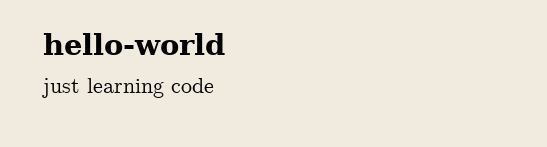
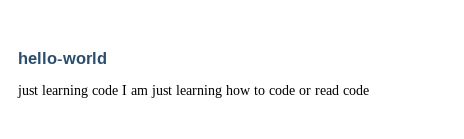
- just learning code
+ just learning code I am just learning how to code or read code

